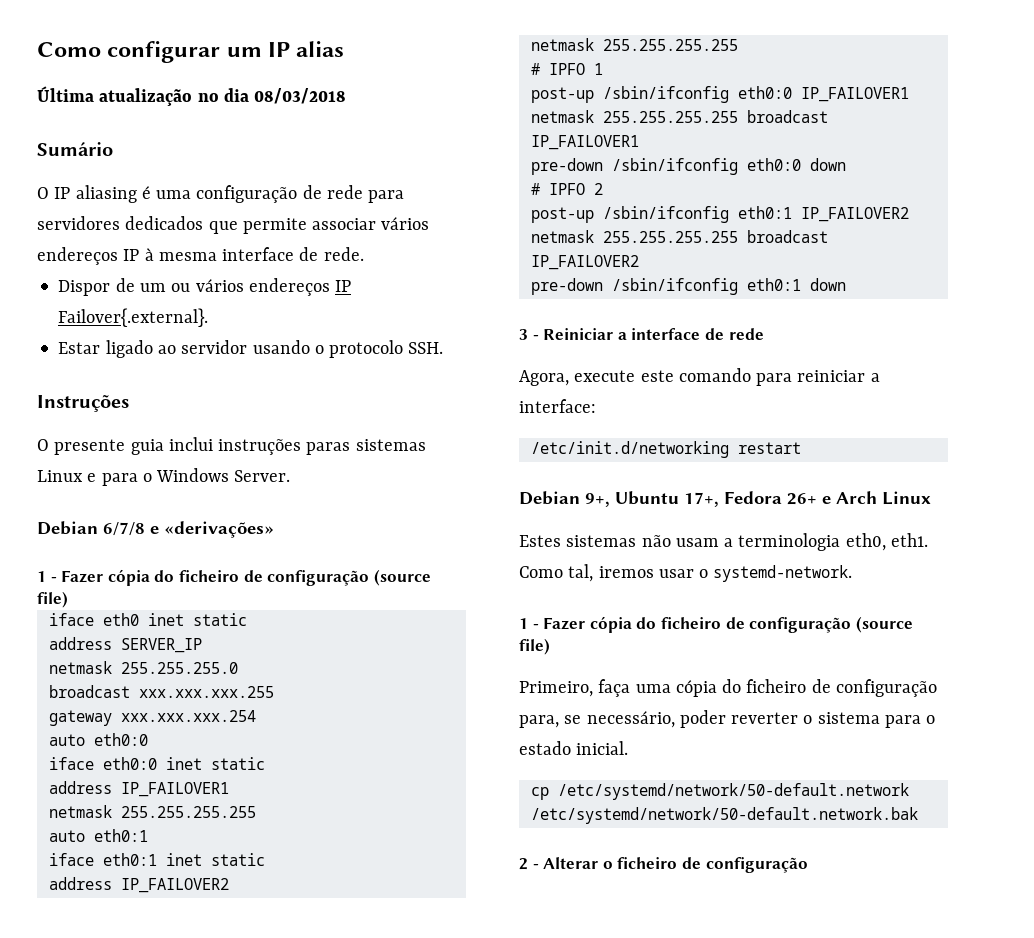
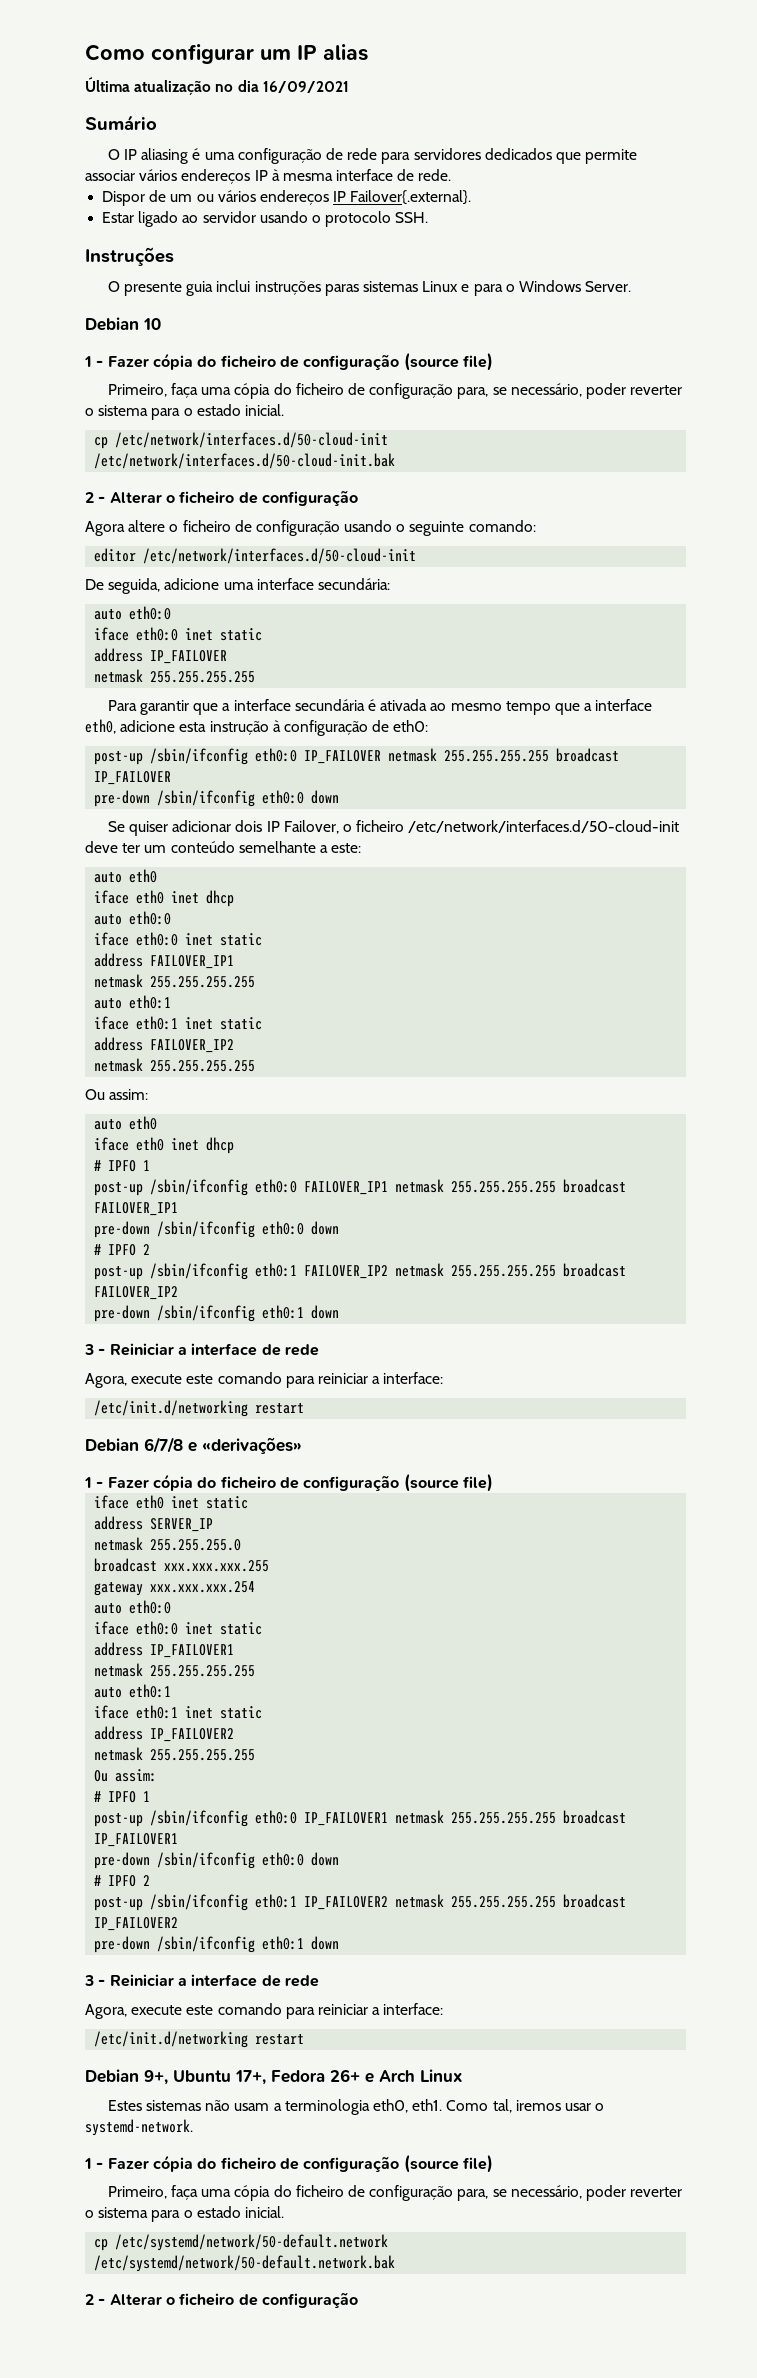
- Última atualização no dia 08/03/2018
+ Última atualização no dia 16/09/2021
+ Debian 10
+ 1 - Fazer cópia do ficheiro de configuração (source file)
+ Primeiro, faça uma cópia do ficheiro de configuração para, se necessário, poder reverter o sistema para o estado inicial.
+ cp /etc/network/interfaces.d/50-cloud-init /etc/network/interfaces.d/50-cloud-init.bak
+ 2 - Alterar o ficheiro de configuração
+ Agora altere o ficheiro de configuração usando o seguinte comando:
+ editor /etc/network/interfaces.d/50-cloud-init
+ De seguida, adicione uma interface secundária:
+ auto eth0:0
+ iface eth0:0 inet static
+ address IP_FAILOVER
+ netmask 255.255.255.255
+ Para garantir que a interface secundária é ativada ao mesmo tempo que a interface eth0, adicione esta instrução à configuração de eth0:
+ post-up /sbin/ifconfig eth0:0 IP_FAILOVER netmask 255.255.255.255 broadcast IP_FAILOVER
+ pre-down /sbin/ifconfig eth0:0 down
+ Se quiser adicionar dois IP Failover, o ficheiro /etc/network/interfaces.d/50-cloud-init deve ter um conteúdo semelhante a este:
+ auto eth0
+ iface eth0 inet dhcp
+ auto eth0:0
+ iface eth0:0 inet static
+ address FAILOVER_IP1
+ netmask 255.255.255.255
+ auto eth0:1
+ iface eth0:1 inet static
+ address FAILOVER_IP2
+ netmask 255.255.255.255
+ Ou assim:
+ auto eth0
+ iface eth0 inet dhcp
+ # IPFO 1
+ post-up /sbin/ifconfig eth0:0 FAILOVER_IP1 netmask 255.255.255.255 broadcast FAILOVER_IP1
+ pre-down /sbin/ifconfig eth0:0 down
+ # IPFO 2
+ post-up /sbin/ifconfig eth0:1 FAILOVER_IP2 netmask 255.255.255.255 broadcast FAILOVER_IP2
+ pre-down /sbin/ifconfig eth0:1 down
+ 3 - Reiniciar a interface de rede
+ Agora, execute este comando para reiniciar a interface:
+ /etc/init.d/networking restart
  address IP_FAILOVER2
  netmask 255.255.255.255
+ Ou assim:

